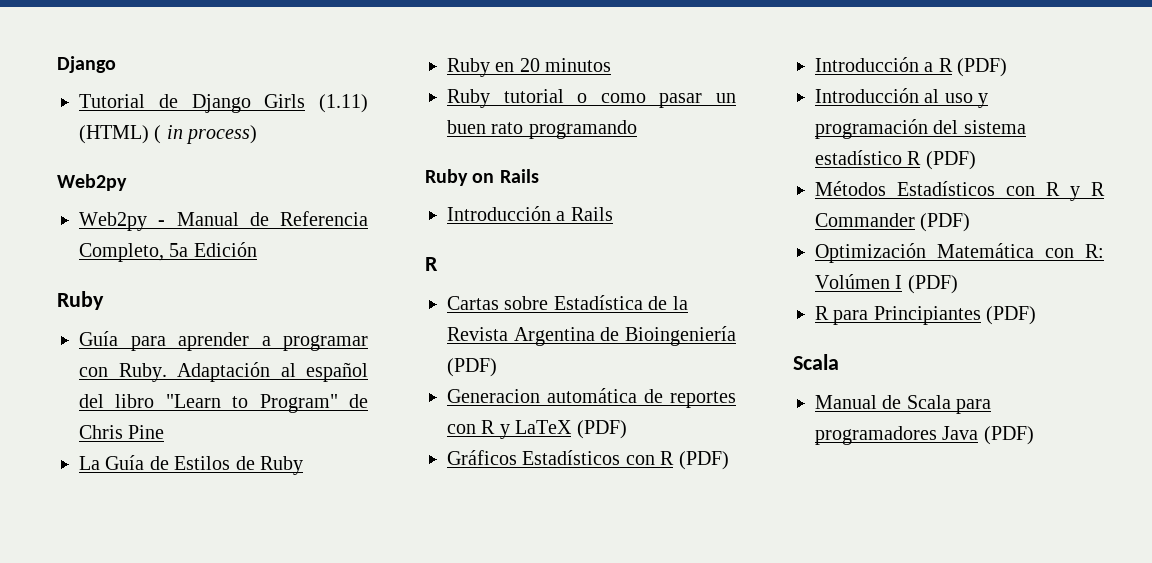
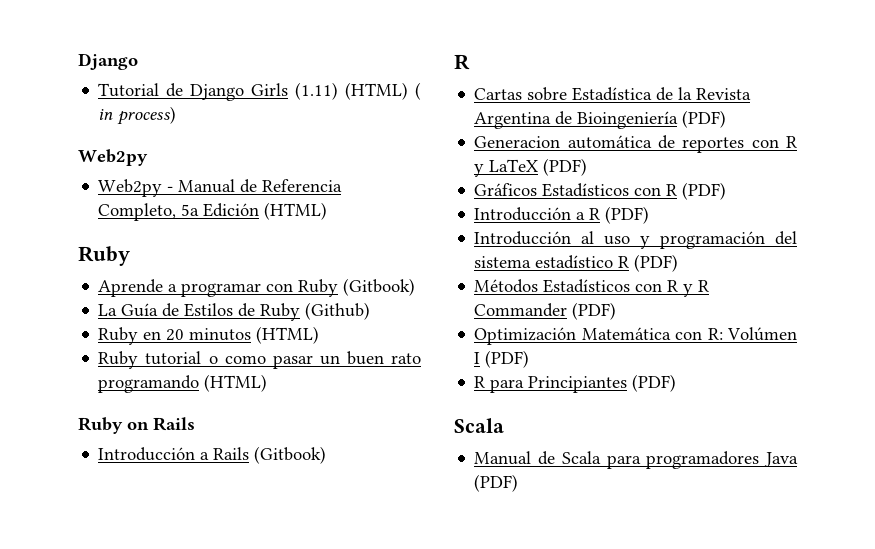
- Web2py - Manual de Referencia Completo, 5a Edición
+ Web2py - Manual de Referencia Completo, 5a Edición (HTML)
  Ruby
- Guía para aprender a programar con Ruby. Adaptación al español del libro "Learn to Program" de Chris Pine
+ Aprende a programar con Ruby (Gitbook)
- La Guía de Estilos de Ruby
+ La Guía de Estilos de Ruby (Github)
- Ruby en 20 minutos
+ Ruby en 20 minutos (HTML)
- Ruby tutorial o como pasar un buen rato programando
+ Ruby tutorial o como pasar un buen rato programando (HTML)
- Introducción a Rails
+ Introducción a Rails (Gitbook)

